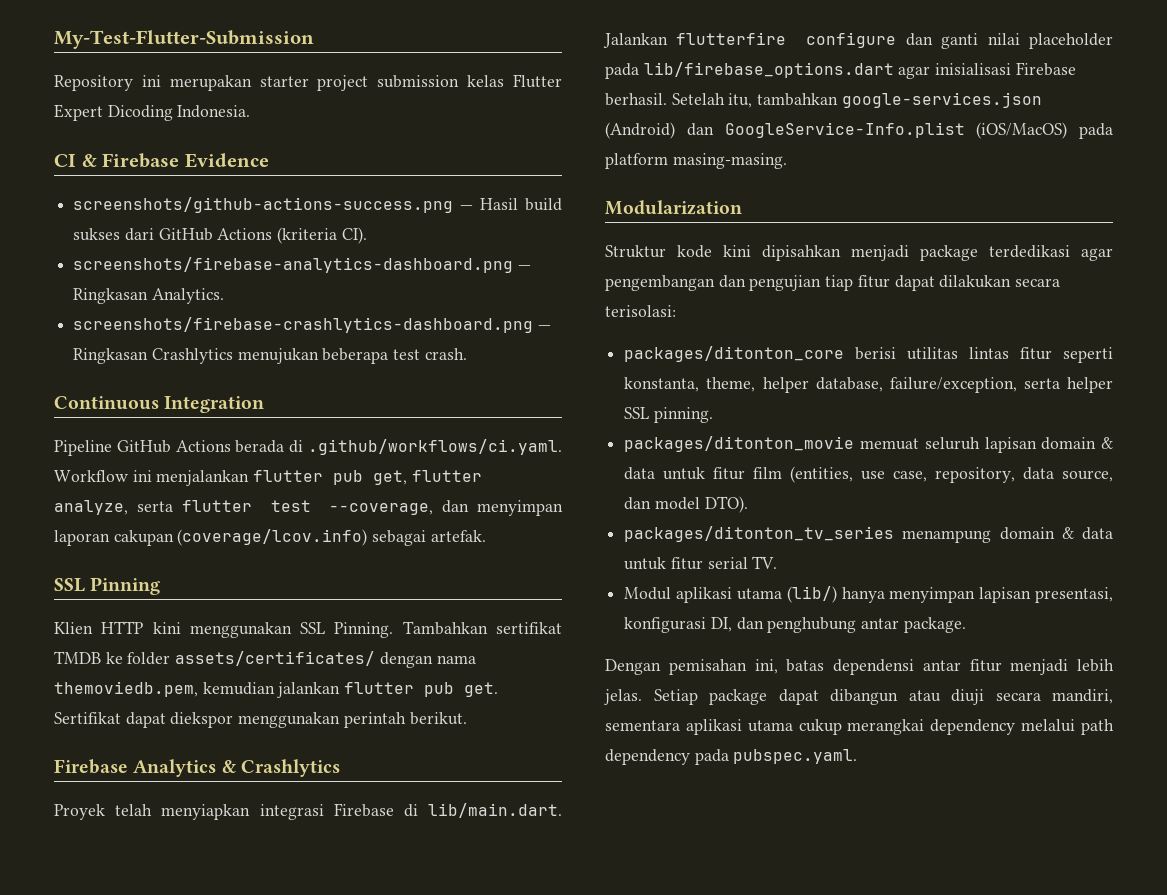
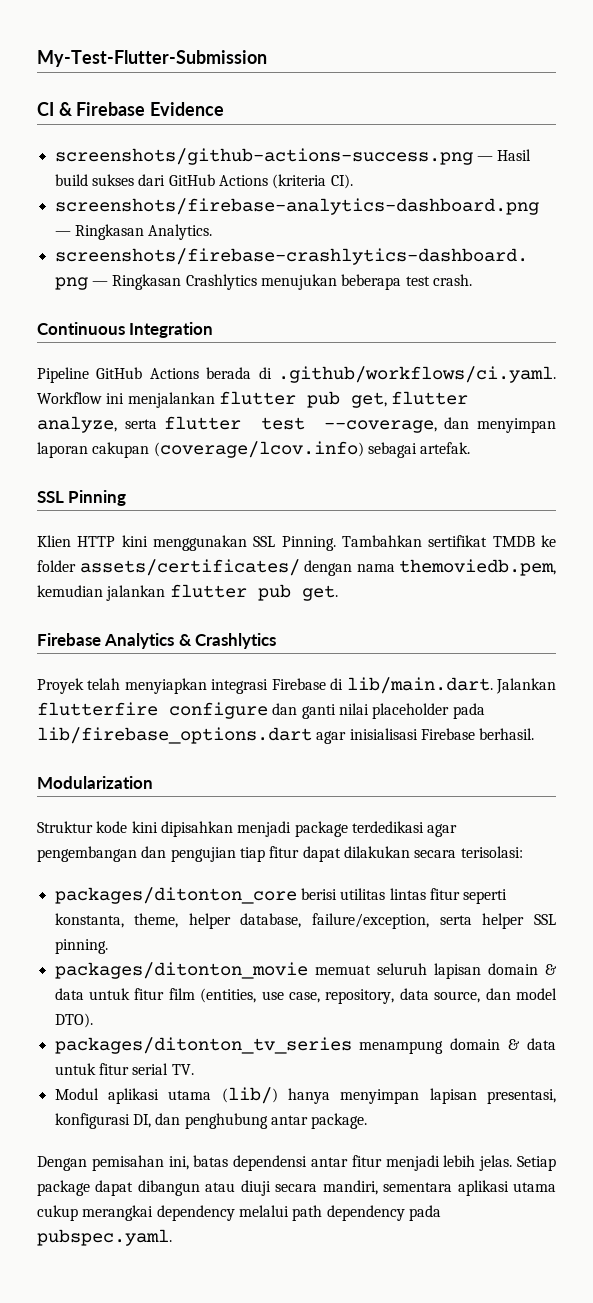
- Repository ini merupakan starter project submission kelas Flutter Expert Dicoding Indonesia.
- Sertifikat dapat diekspor menggunakan perintah berikut.
- Setelah itu, tambahkan google-services.json (Android) dan GoogleService-Info.plist (iOS/MacOS) pada platform masing-masing.

